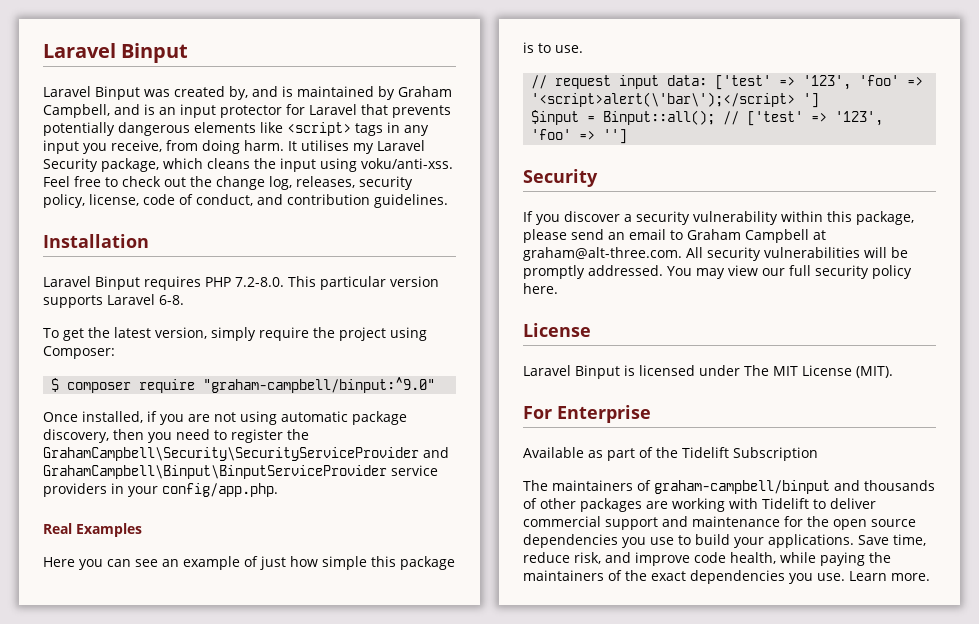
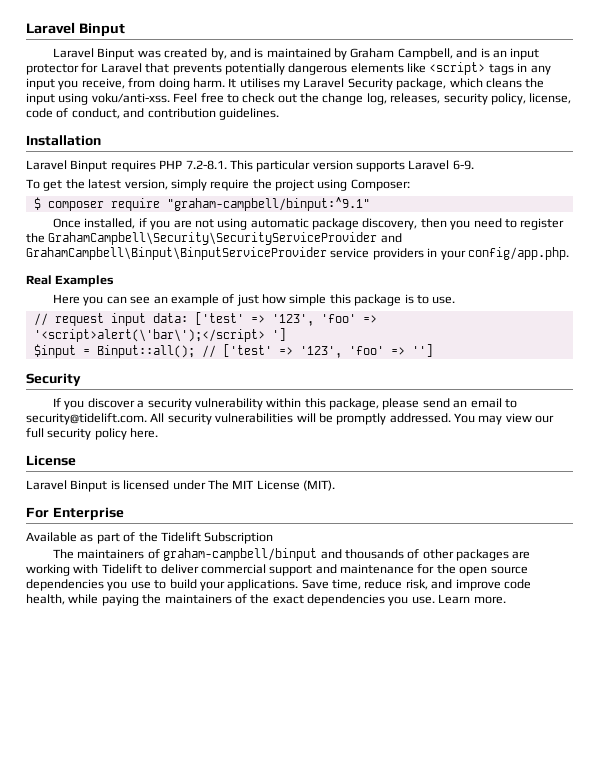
- Laravel Binput requires PHP 7.2-8.0. This particular version supports Laravel 6-8.
+ Laravel Binput requires PHP 7.2-8.1. This particular version supports Laravel 6-9.
- $ composer require "graham-campbell/binput:^9.0"
+ $ composer require "graham-campbell/binput:^9.1"
- If you discover a security vulnerability within this package, please send an email to Graham Campbell at graham@alt-three.com. All security vulnerabilities will be promptly addressed.
+ If you discover a security vulnerability within this package, please send an email to security@tidelift.com. All security vulnerabilities will be promptly addressed.

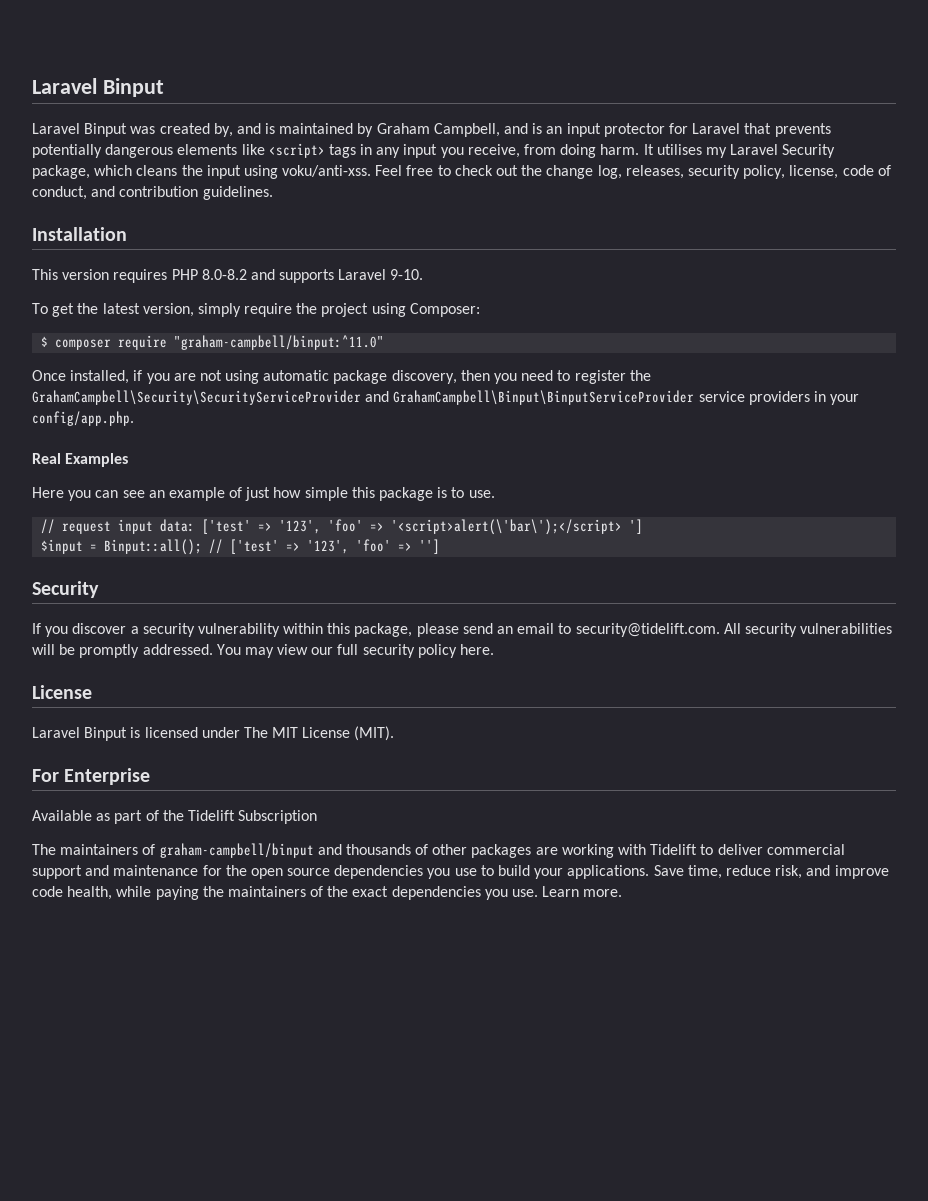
- Laravel Binput requires PHP 7.2-8.1. This particular version supports Laravel 6-9.
+ This version requires PHP 8.0-8.2 and supports Laravel 9-10.
- $ composer require "graham-campbell/binput:^9.1"
+ $ composer require "graham-campbell/binput:^11.0"

